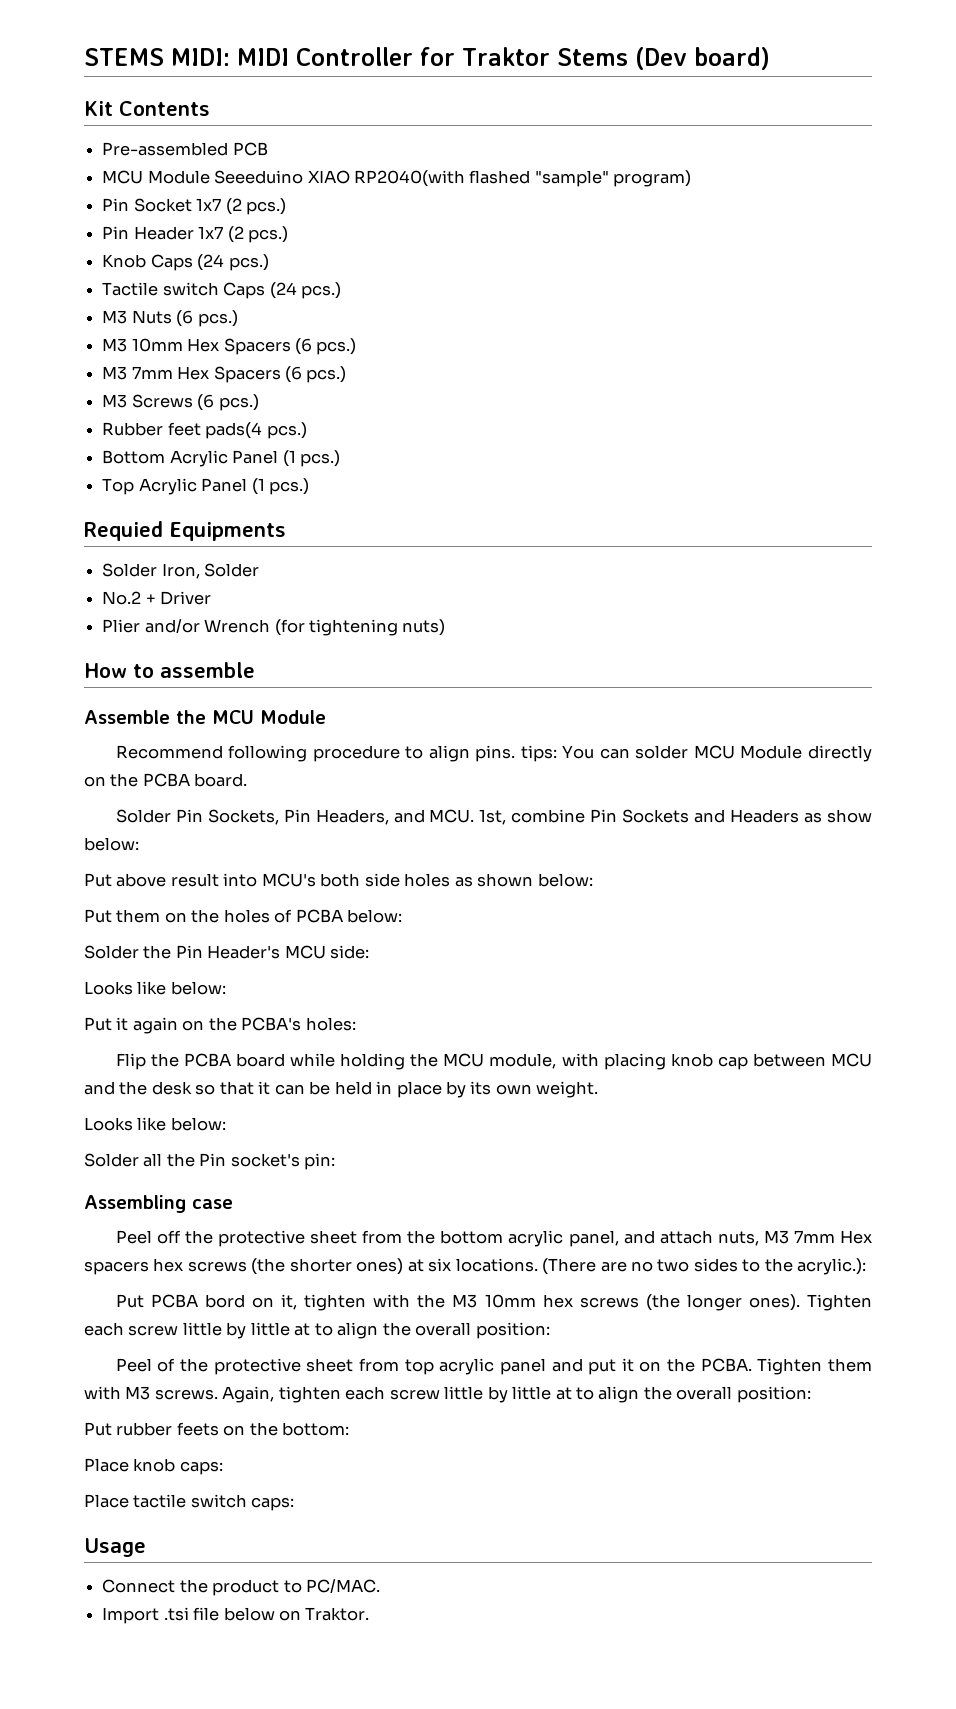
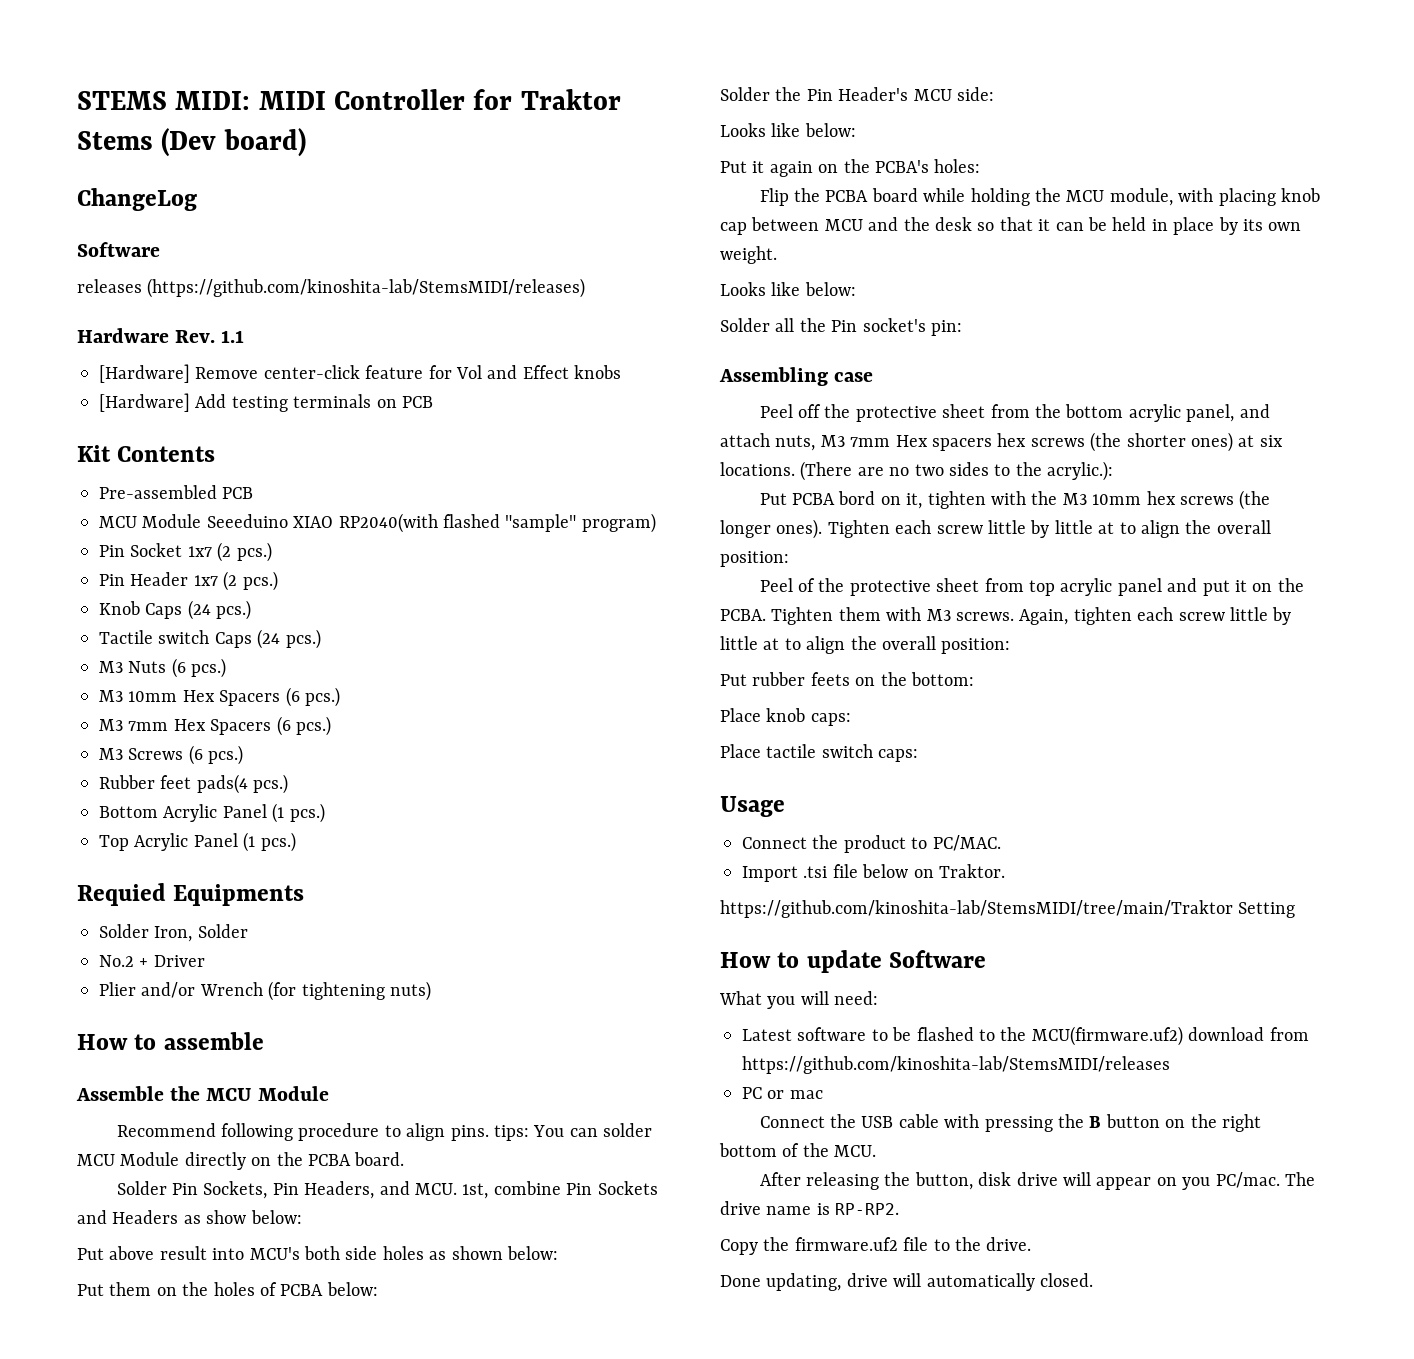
+ ChangeLog
+ Software
+ releases (https://github.com/kinoshita-lab/StemsMIDI/releases)
+ Hardware Rev. 1.1
+ [Hardware] Remove center-click feature for Vol and Effect knobs
+ [Hardware] Add testing terminals on PCB
+ https://github.com/kinoshita-lab/StemsMIDI/tree/main/Traktor Setting
+ How to update Software
+ What you will need:
+ Latest software to be flashed to the MCU(firmware.uf2) download from https://github.com/kinoshita-lab/StemsMIDI/releases
+ PC or mac
+ Connect the USB cable with pressing the B button on the right bottom of the MCU.
+ After releasing the button, disk drive will appear on you PC/mac. The drive name is RP-RP2.
+ Copy the firmware.uf2 file to the drive.
+ Done updating, drive will automatically closed.

